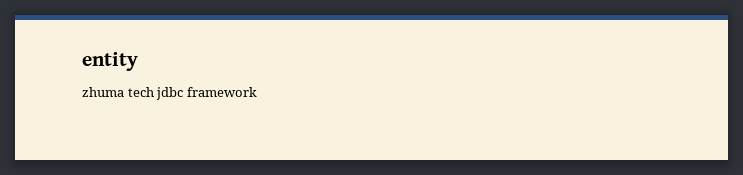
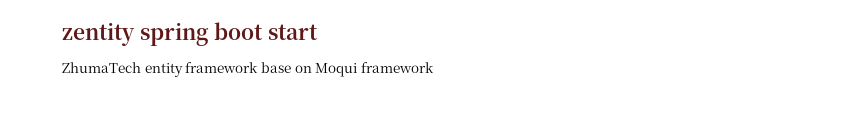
- entity
- zhuma tech jdbc framework
+ zentity spring boot start
+ ZhumaTech entity framework base on Moqui framework

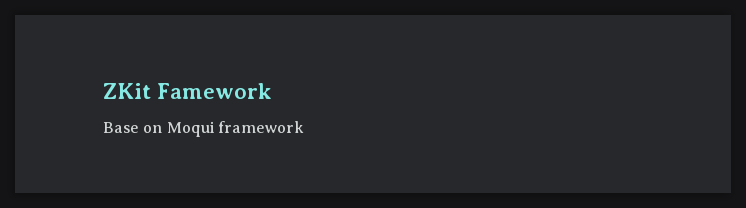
- zentity spring boot start
- ZhumaTech entity framework base on Moqui framework
+ ZKit Famework
+ Base on Moqui framework

